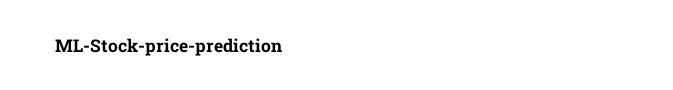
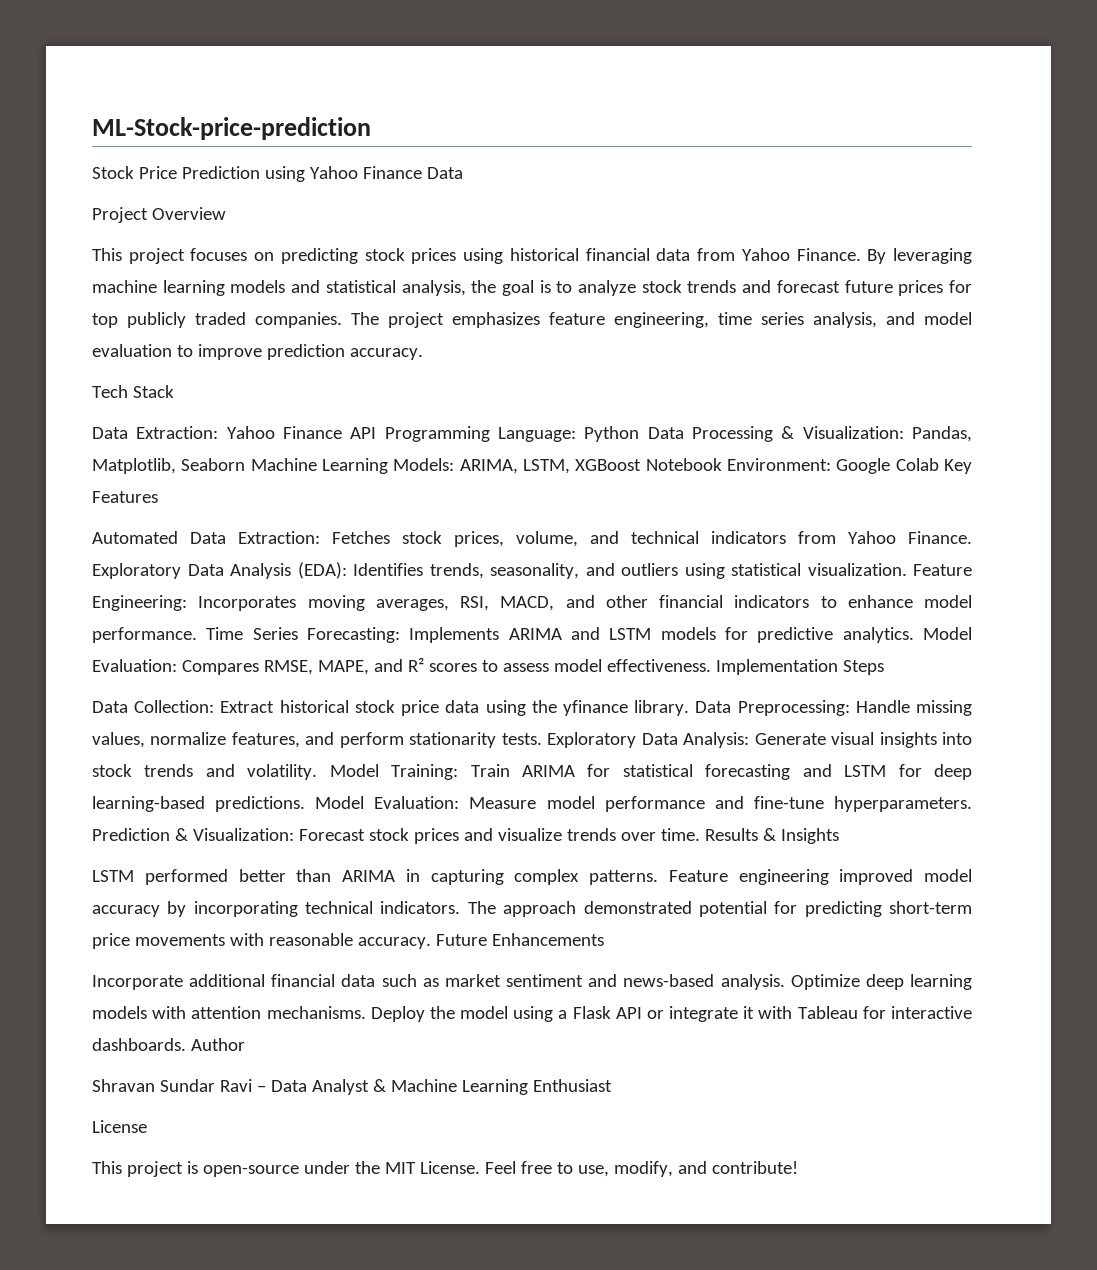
+ Stock Price Prediction using Yahoo Finance Data
+ Project Overview
+ This project focuses on predicting stock prices using historical financial data from Yahoo Finance. By leveraging machine learning models and statistical analysis, the goal is to analyze stock trends and forecast future prices for top publicly traded companies. The project emphasizes feature engineering, time series analysis, and model evaluation to improve prediction accuracy.
+ Tech Stack
+ Data Extraction: Yahoo Finance API Programming Language: Python Data Processing & Visualization: Pandas, Matplotlib, Seaborn Machine Learning Models: ARIMA, LSTM, XGBoost Notebook Environment: Google Colab Key Features
+ Automated Data Extraction: Fetches stock prices, volume, and technical indicators from Yahoo Finance. Exploratory Data Analysis (EDA): Identifies trends, seasonality, and outliers using statistical visualization. Feature Engineering: Incorporates moving averages, RSI, MACD, and other financial indicators to enhance model performance. Time Series Forecasting: Implements ARIMA and LSTM models for predictive analytics. Model Evaluation: Compares RMSE, MAPE, and R² scores to assess model effectiveness. Implementation Steps
+ Data Collection: Extract historical stock price data using the yfinance library. Data Preprocessing: Handle missing values, normalize features, and perform stationarity tests. Exploratory Data Analysis: Generate visual insights into stock trends and volatility. Model Training: Train ARIMA for statistical forecasting and LSTM for deep learning-based predictions. Model Evaluation: Measure model performance and fine-tune hyperparameters. Prediction & Visualization: Forecast stock prices and visualize trends over time. Results & Insights
+ LSTM performed better than ARIMA in capturing complex patterns. Feature engineering improved model accuracy by incorporating technical indicators. The approach demonstrated potential for predicting short-term price movements with reasonable accuracy. Future Enhancements
+ Incorporate additional financial data such as market sentiment and news-based analysis. Optimize deep learning models with attention mechanisms. Deploy the model using a Flask API or integrate it with Tableau for interactive dashboards. Author
+ Shravan Sundar Ravi – Data Analyst & Machine Learning Enthusiast
+ License
+ This project is open-source under the MIT License. Feel free to use, modify, and contribute!

